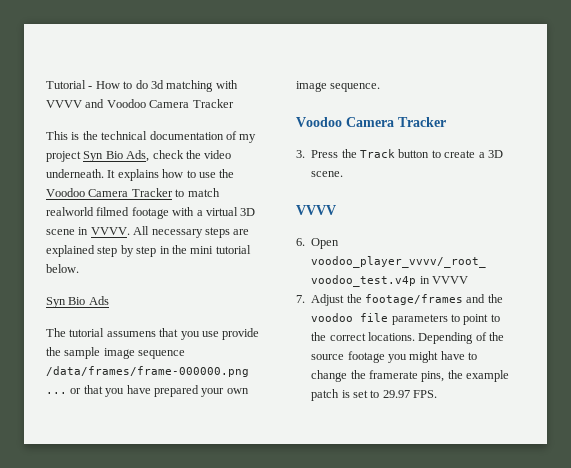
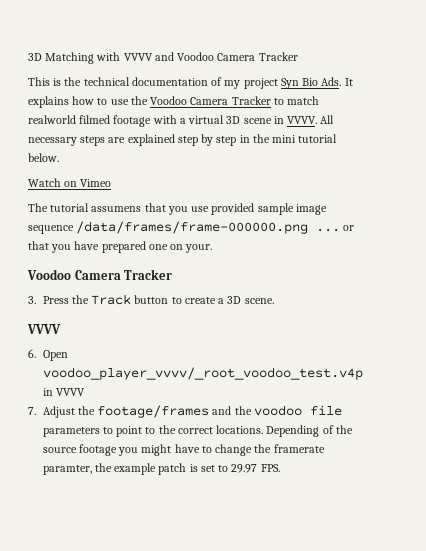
- Tutorial - How to do 3d matching with VVVV and Voodoo Camera Tracker
+ 3D Matching with VVVV and Voodoo Camera Tracker
- This is the technical documentation of my project Syn Bio Ads, check the video underneath. It explains how to use the Voodoo Camera Tracker to match realworld filmed footage with a virtual 3D scene in VVVV.
+ This is the technical documentation of my project Syn Bio Ads. It explains how to use the Voodoo Camera Tracker to match realworld filmed footage with a virtual 3D scene in VVVV.
- Syn Bio Ads
+ Watch on Vimeo
- The tutorial assumens that you use provide the sample image sequence /data/frames/frame-000000.png ... or that you have prepared your own image sequence.
+ The tutorial assumens that you use provided sample image sequence /data/frames/frame-000000.png ... or that you have prepared one on your.
- Depending of the source footage you might have to change the framerate pins, the example patch is set to 29.97 FPS.
+ Depending of the source footage you might have to change the framerate paramter, the example patch is set to 29.97 FPS.

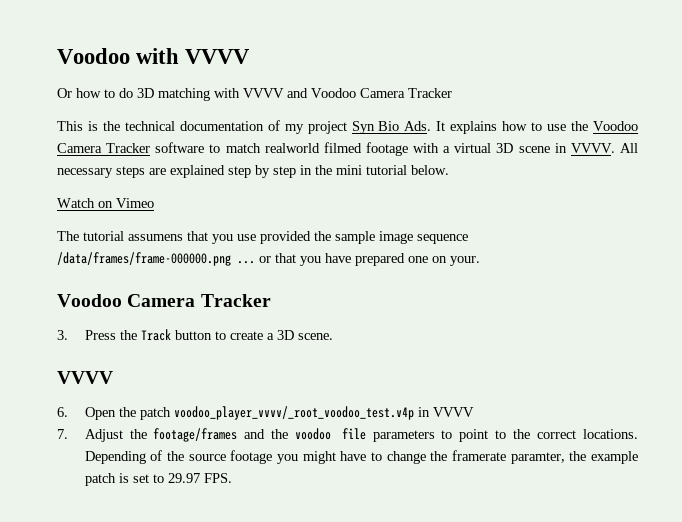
- 3D Matching with VVVV and Voodoo Camera Tracker
+ Voodoo with VVVV
+ Or how to do 3D matching with VVVV and Voodoo Camera Tracker
- This is the technical documentation of my project Syn Bio Ads. It explains how to use the Voodoo Camera Tracker to match realworld filmed footage with a virtual 3D scene in VVVV.
+ This is the technical documentation of my project Syn Bio Ads. It explains how to use the Voodoo Camera Tracker software to match realworld filmed footage with a virtual 3D scene in VVVV.
- The tutorial assumens that you use provided sample image sequence /data/frames/frame-000000.png ... or that you have prepared one on your.
+ The tutorial assumens that you use provided the sample image sequence /data/frames/frame-000000.png ... or that you have prepared one on your.
- 6. Open voodoo_player_vvvv/_root_voodoo_test.v4p in VVVV
+ 6. Open the patch voodoo_player_vvvv/_root_voodoo_test.v4p in VVVV

